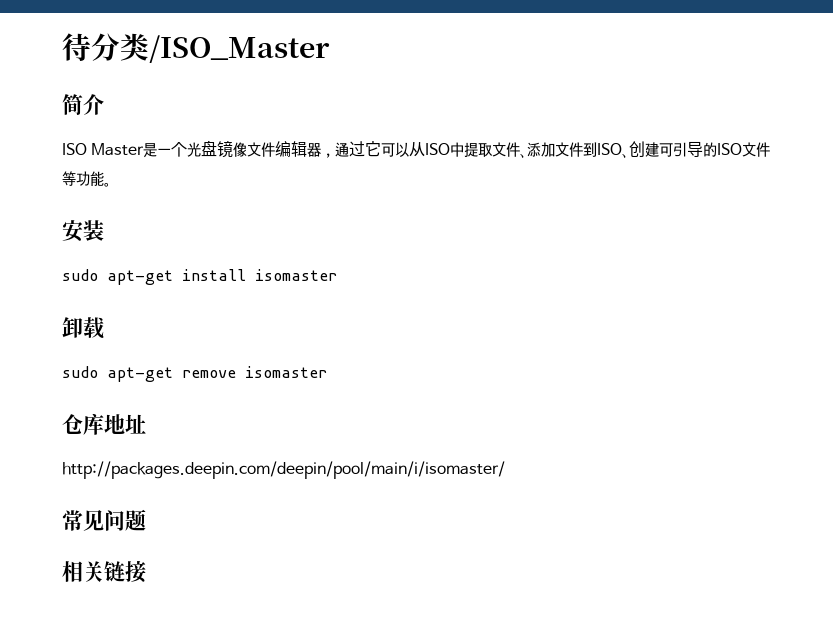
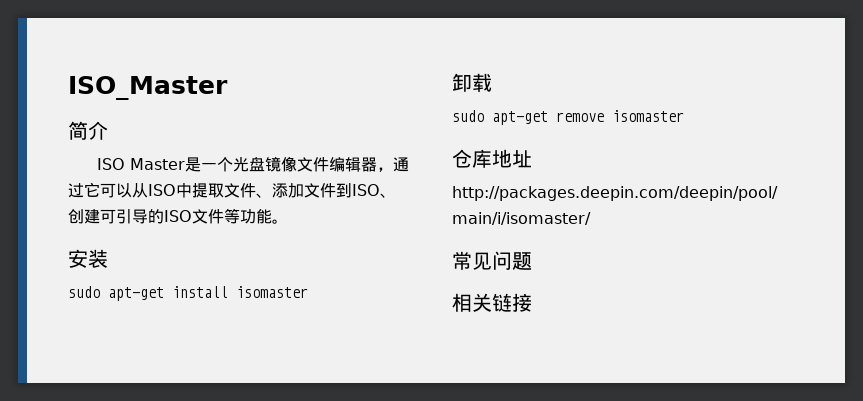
- 待分类/ISO_Master
+ ISO_Master

